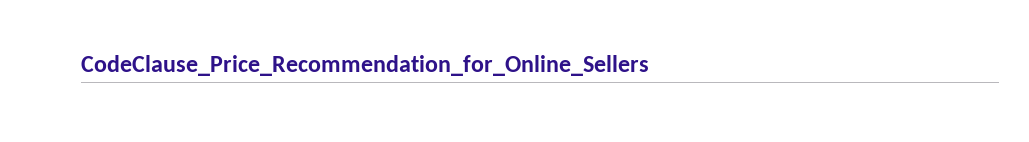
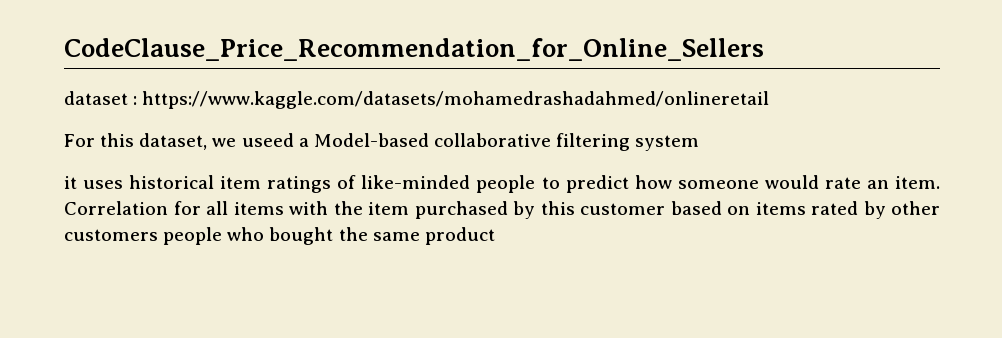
+ dataset : https://www.kaggle.com/datasets/mohamedrashadahmed/onlineretail
+ For this dataset, we useed a Model-based collaborative filtering system
+ it uses historical item ratings of like-minded people to predict how someone would rate an item. Correlation for all items with the item purchased by this customer based on items rated by other customers people who bought the same product

